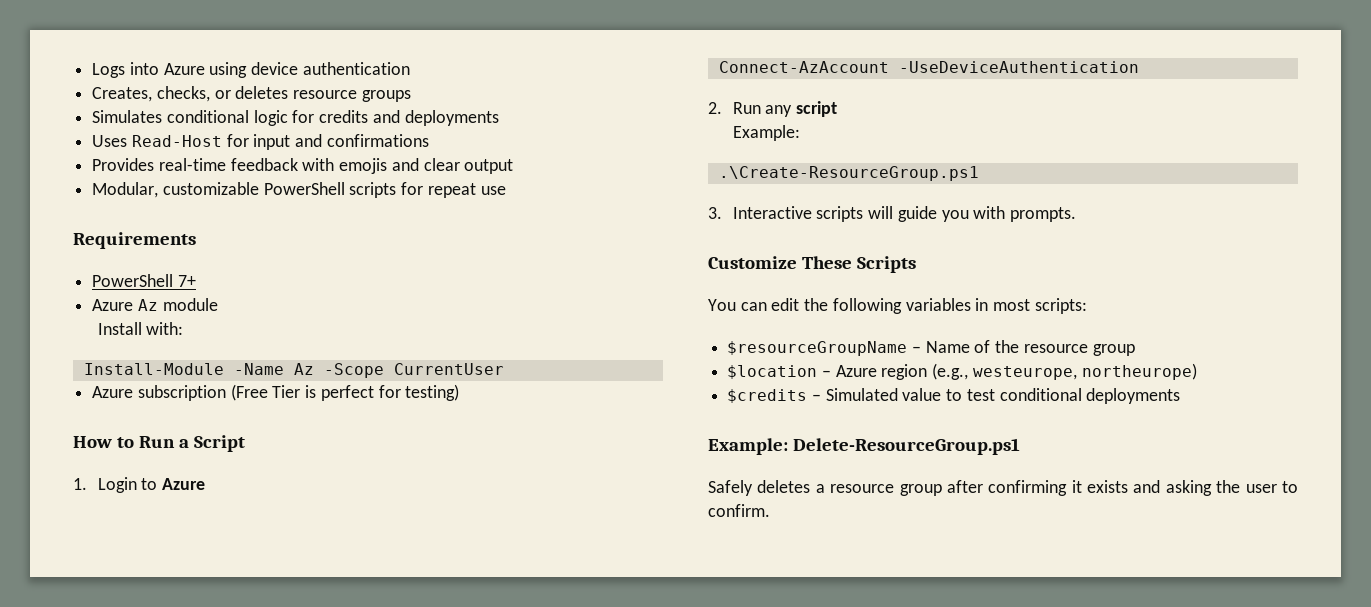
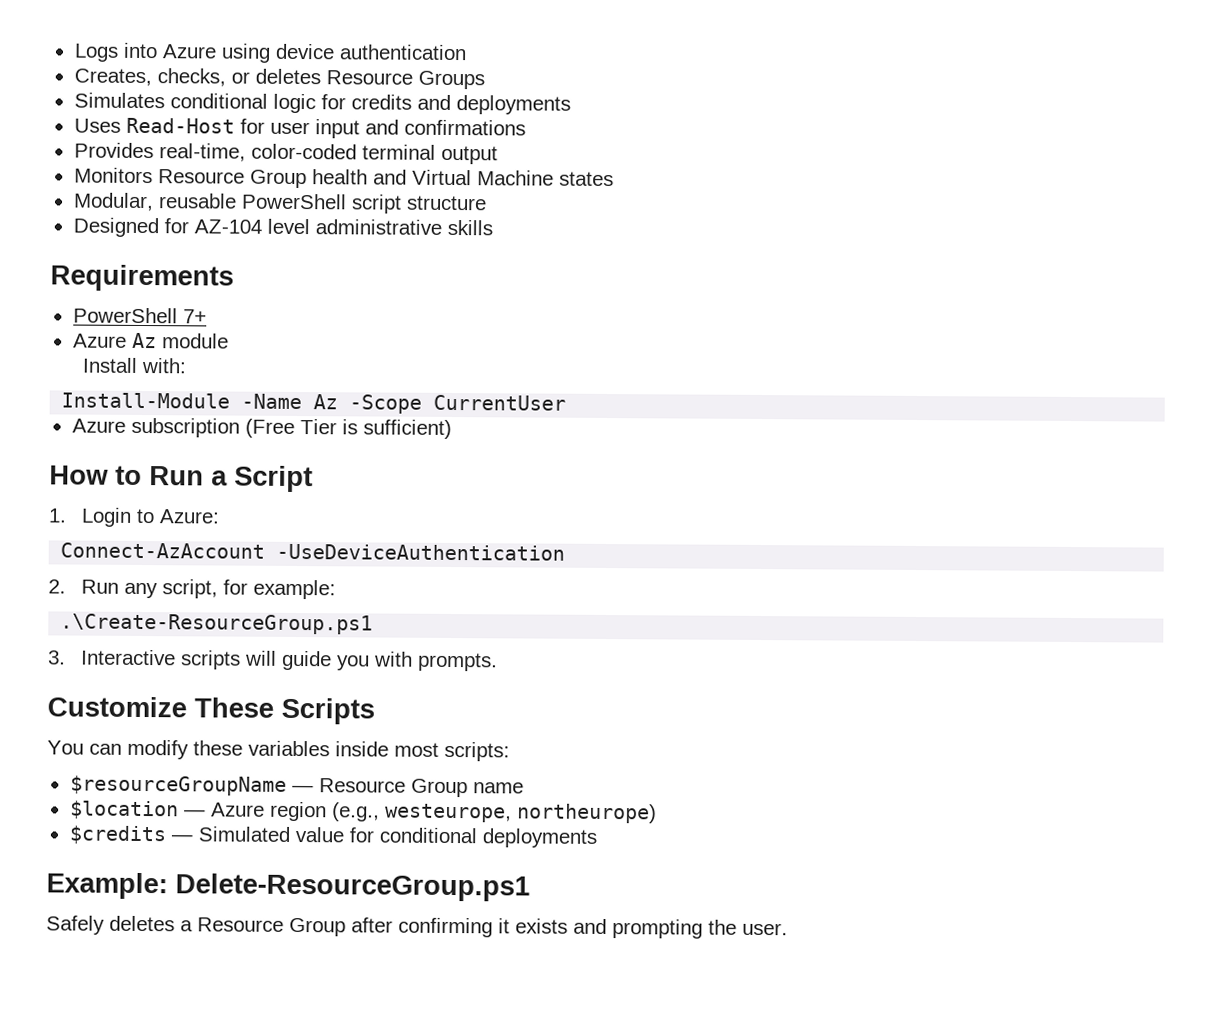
- Creates, checks, or deletes resource groups
+ Creates, checks, or deletes Resource Groups
- Uses Read-Host for input and confirmations
+ Uses Read-Host for user input and confirmations
- Provides real-time feedback with emojis and clear output
- Modular, customizable PowerShell scripts for repeat use
+ Provides real-time, color-coded terminal output
+ Monitors Resource Group health and Virtual Machine states
+ Modular, reusable PowerShell script structure
+ Designed for AZ-104 level administrative skills
- Azure subscription (Free Tier is perfect for testing)
+ Azure subscription (Free Tier is sufficient)
- 1. Login to Azure
+ 1. Login to Azure:
- 2. Run any script
- Example:
+ 2. Run any script, for example:
- You can edit the following variables in most scripts:
- $resourceGroupName – Name of the resource group
+ You can modify these variables inside most scripts:
+ $resourceGroupName — Resource Group name
- $location – Azure region (e.g., westeurope, northeurope)
+ $location — Azure region (e.g., westeurope, northeurope)
- $credits – Simulated value to test conditional deployments
+ $credits — Simulated value for conditional deployments
- Safely deletes a resource group after confirming it exists and asking the user to confirm.
+ Safely deletes a Resource Group after confirming it exists and prompting the user.

